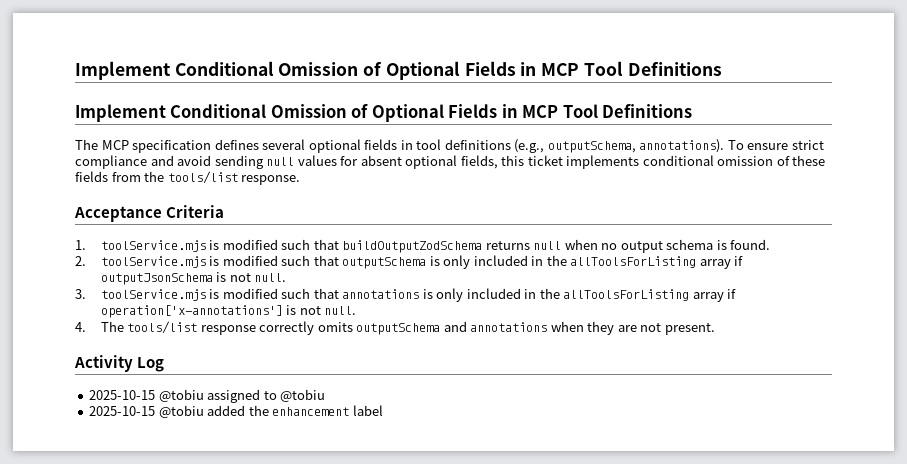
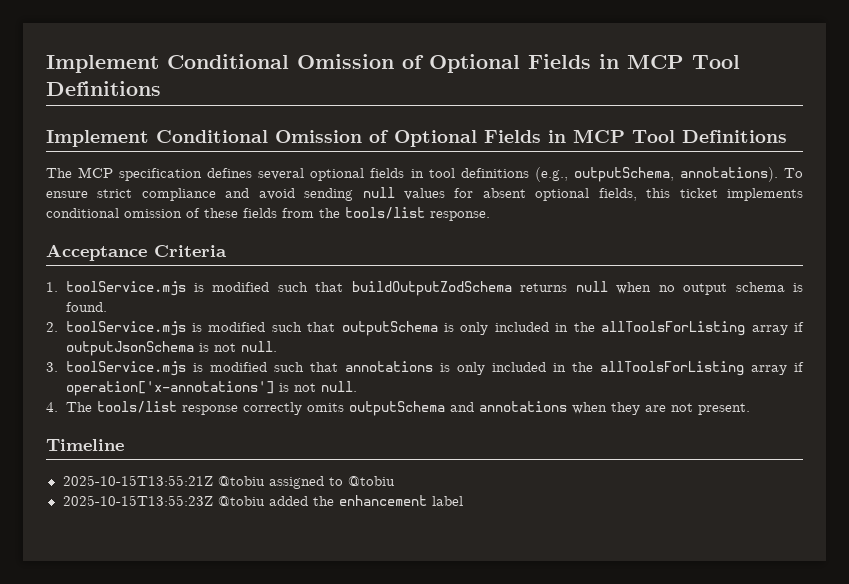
- Activity Log
- 2025-10-15 @tobiu assigned to @tobiu
+ Timeline
+ 2025-10-15T13:55:21Z @tobiu assigned to @tobiu
- 2025-10-15 @tobiu added the enhancement label
+ 2025-10-15T13:55:23Z @tobiu added the enhancement label

